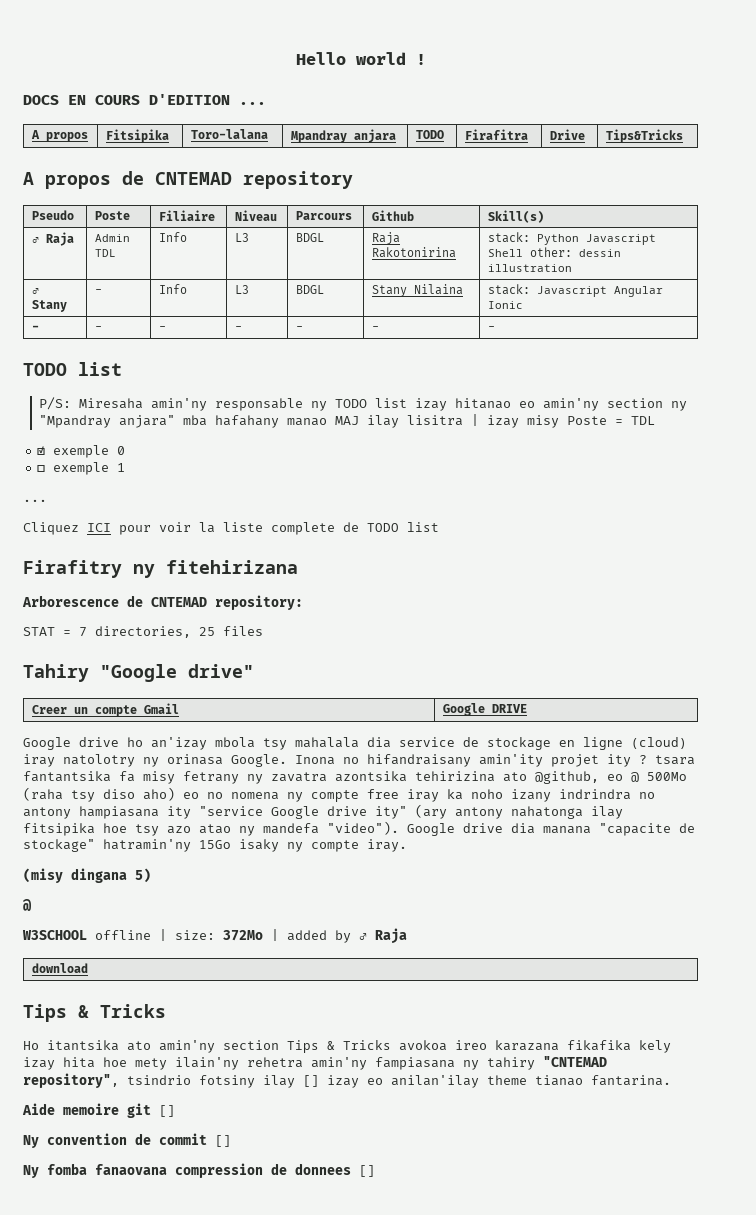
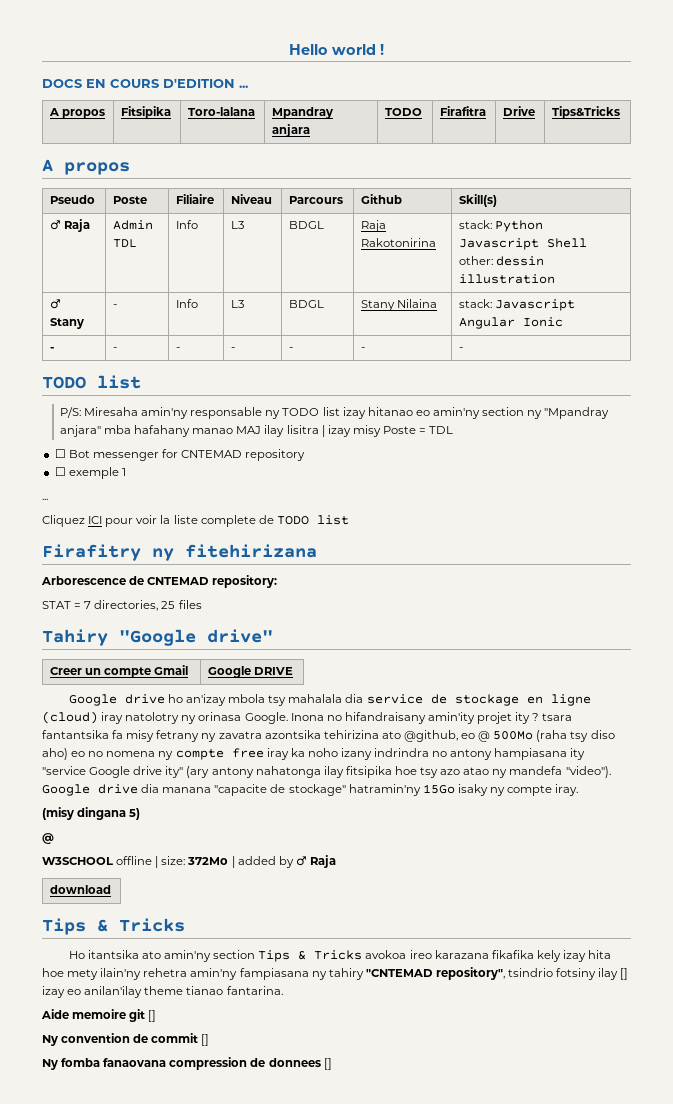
  A propos | Fitsipika | Toro-lalana | Mpandray anjara | TODO | Firafitra | Drive | Tips&Tricks
- A propos de CNTEMAD repository
+ A propos
- ☑ exemple 0
+ ☐ Bot messenger for CNTEMAD repository

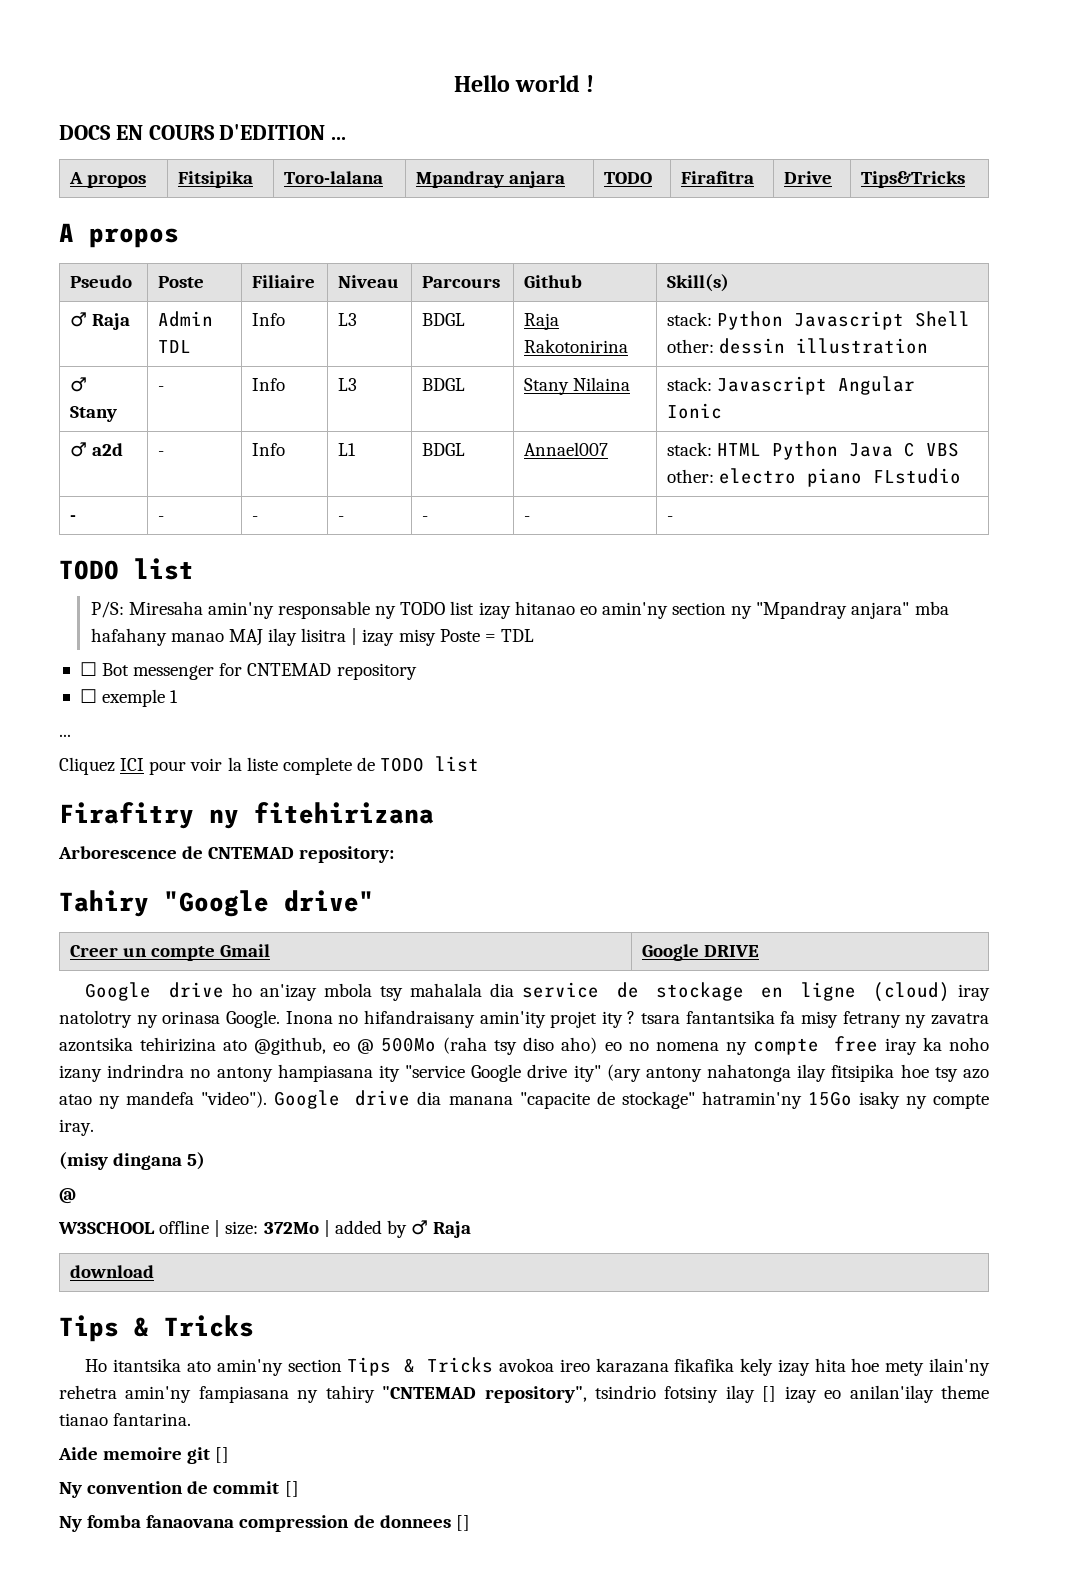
+ ♂ a2d | - | Info | L1 | BDGL | Annael007 | stack: HTML Python Java C VBS other: electro piano FLstudio
- STAT = 7 directories, 25 files

